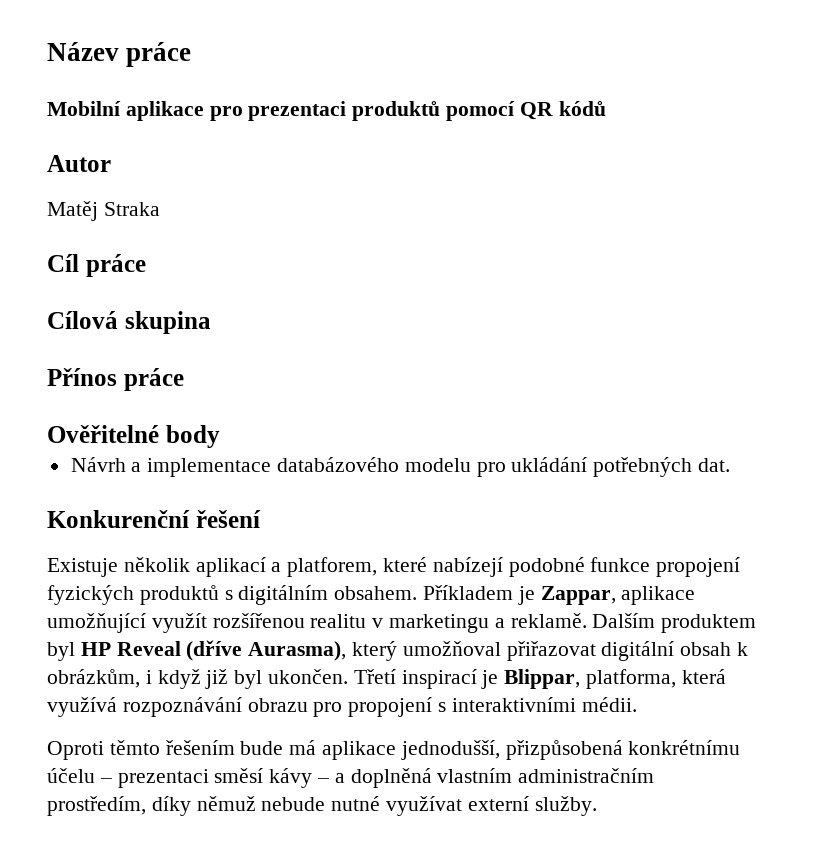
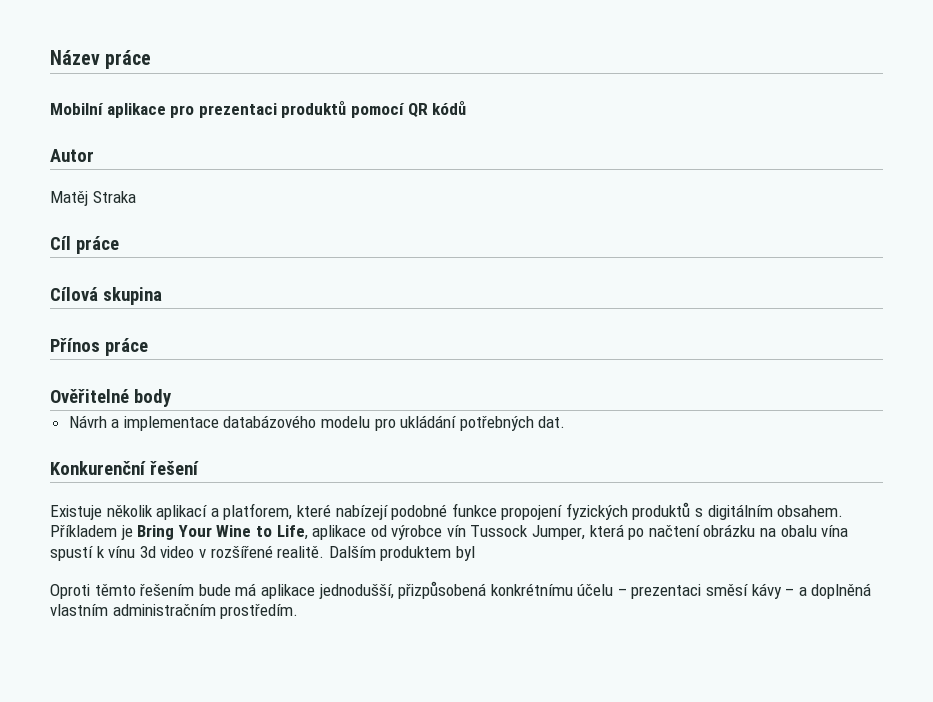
- Příkladem je Zappar, aplikace umožňující využít rozšířenou realitu v marketingu a reklamě. Dalším produktem byl HP Reveal (dříve Aurasma), který umožňoval přiřazovat digitální obsah k obrázkům, i když již byl ukončen. Třetí inspirací je Blippar, platforma, která využívá rozpoznávání obrazu pro propojení s interaktivními médii.
+ Příkladem je Bring Your Wine to Life, aplikace od výrobce vín Tussock Jumper, která po načtení obrázku na obalu vína spustí k vínu 3d video v rozšířené realitě. Dalším produktem byl
- Oproti těmto řešením bude má aplikace jednodušší, přizpůsobená konkrétnímu účelu – prezentaci směsí kávy – a doplněná vlastním administračním prostředím, díky němuž nebude nutné využívat externí služby.
+ Oproti těmto řešením bude má aplikace jednodušší, přizpůsobená konkrétnímu účelu – prezentaci směsí kávy – a doplněná vlastním administračním prostředím.

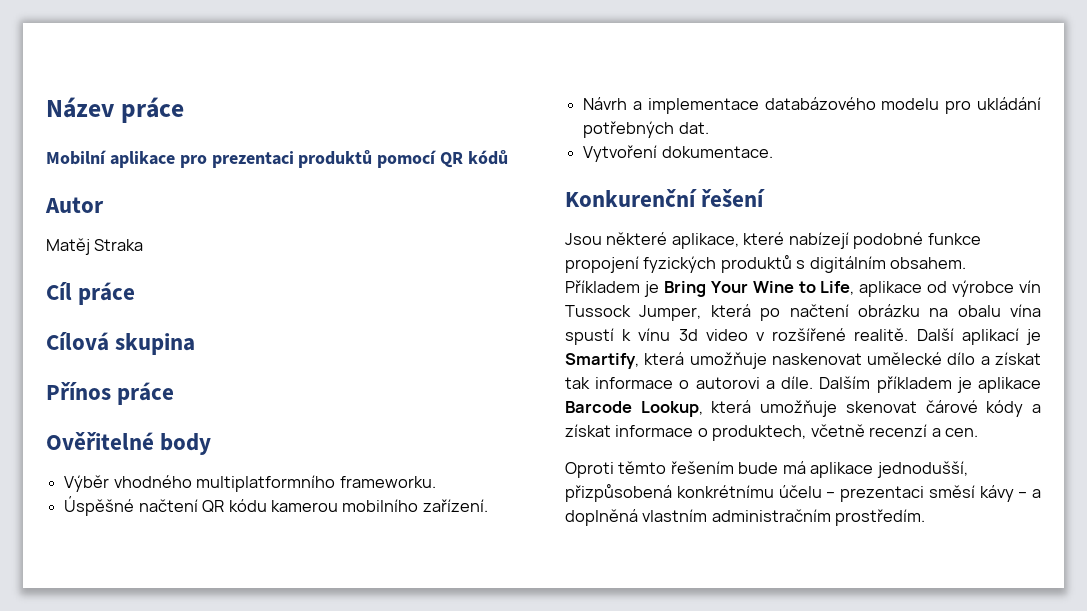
+ Výběr vhodného multiplatformního frameworku.
+ Úspěšné načtení QR kódu kamerou mobilního zařízení.
+ Vytvoření dokumentace.
- Existuje několik aplikací a platforem, které nabízejí podobné funkce propojení fyzických produktů s digitálním obsahem.
+ Jsou některé aplikace, které nabízejí podobné funkce propojení fyzických produktů s digitálním obsahem.
- Dalším produktem byl
+ Další aplikací je Smartify, která umožňuje naskenovat umělecké dílo a získat tak informace o autorovi a díle. Dalším příkladem je aplikace Barcode Lookup, která umožňuje skenovat čárové kódy a získat informace o produktech, včetně recenzí a cen.

